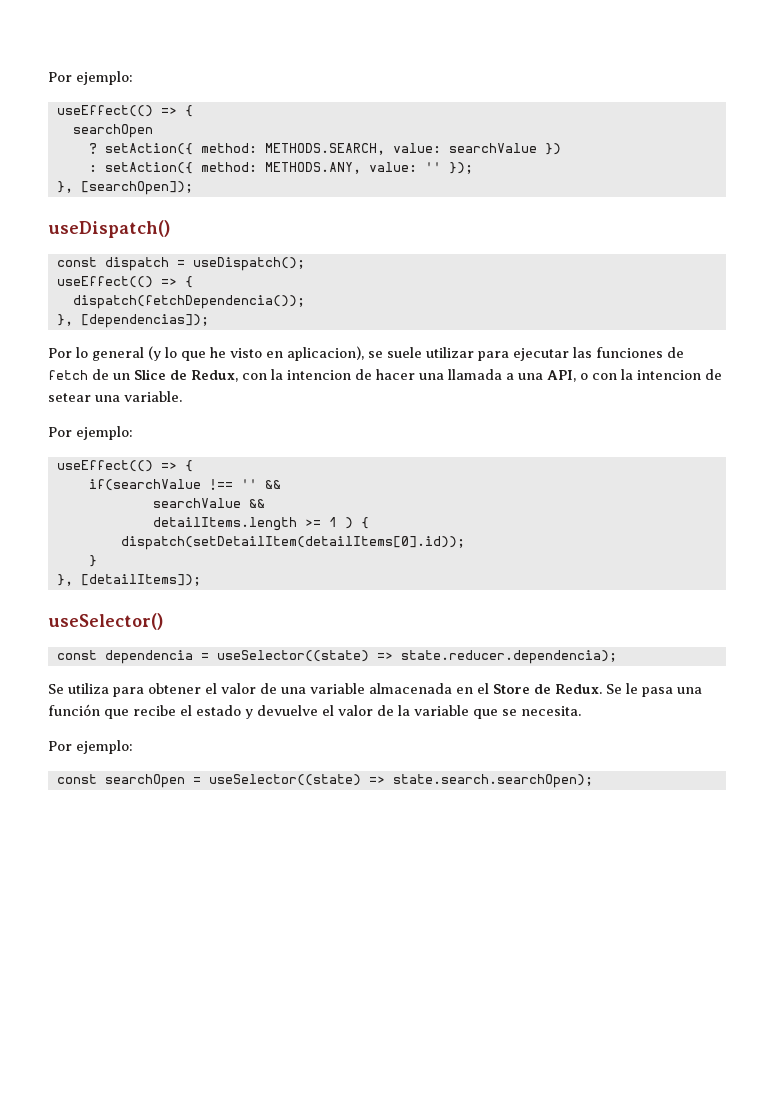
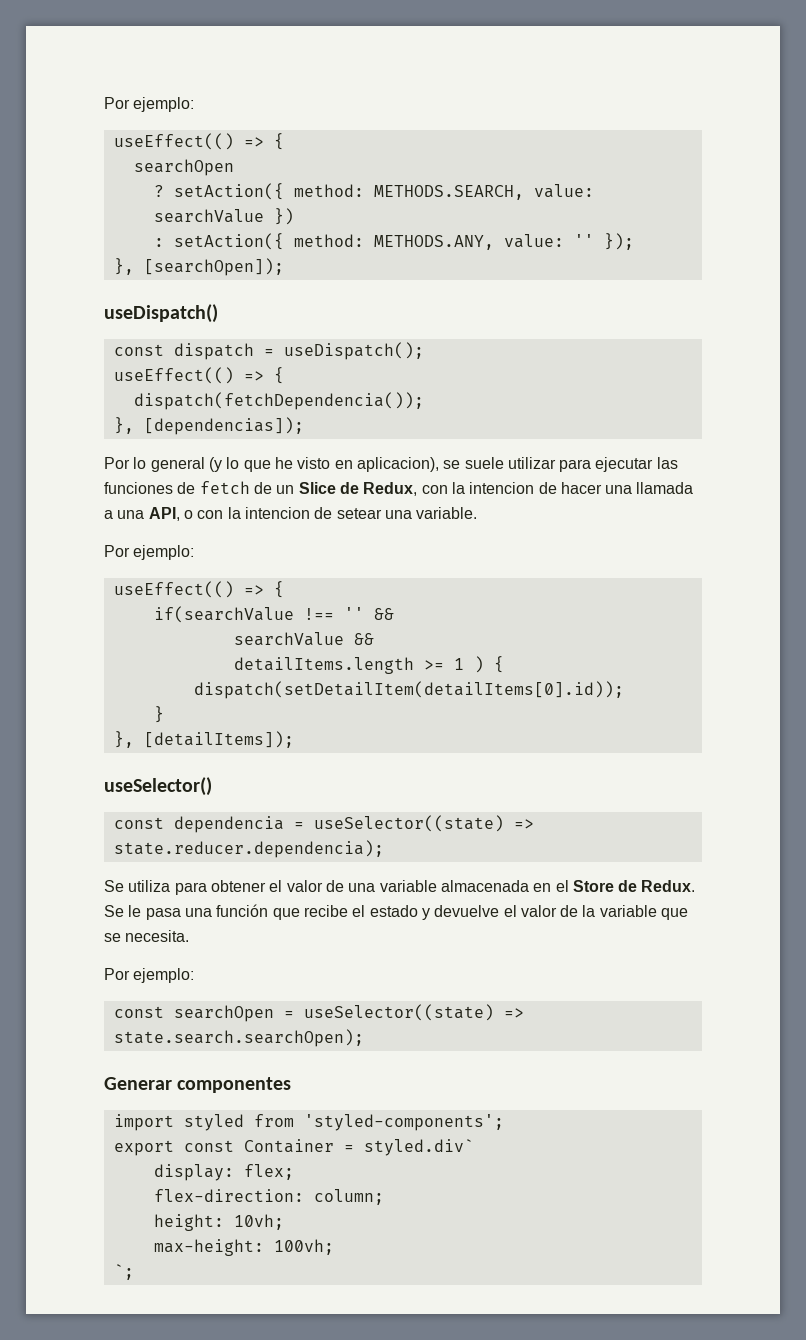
+ Generar componentes
+ import styled from 'styled-components';
+ export const Container = styled.div`
+ display: flex;
+ flex-direction: column;
+ height: 10vh;
+ max-height: 100vh;
+ `;

